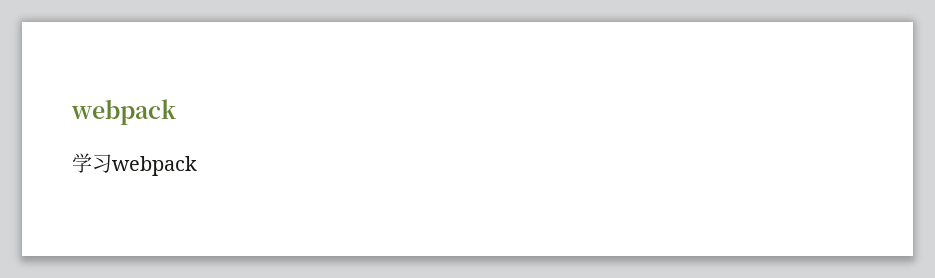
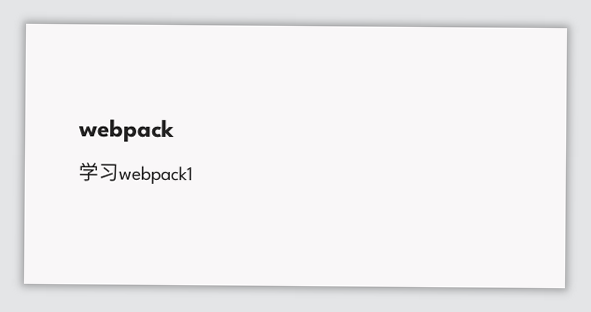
- 学习webpack
+ 学习webpack1

